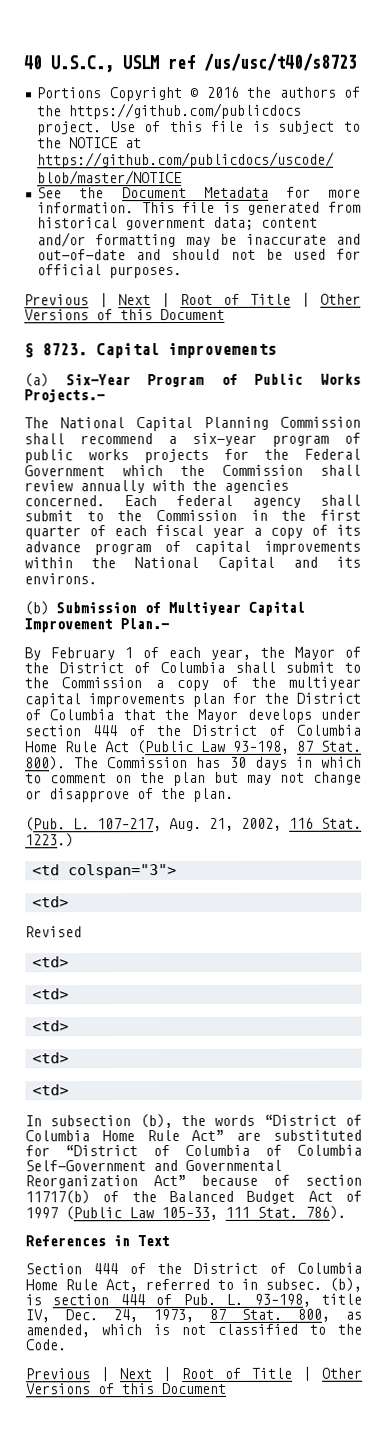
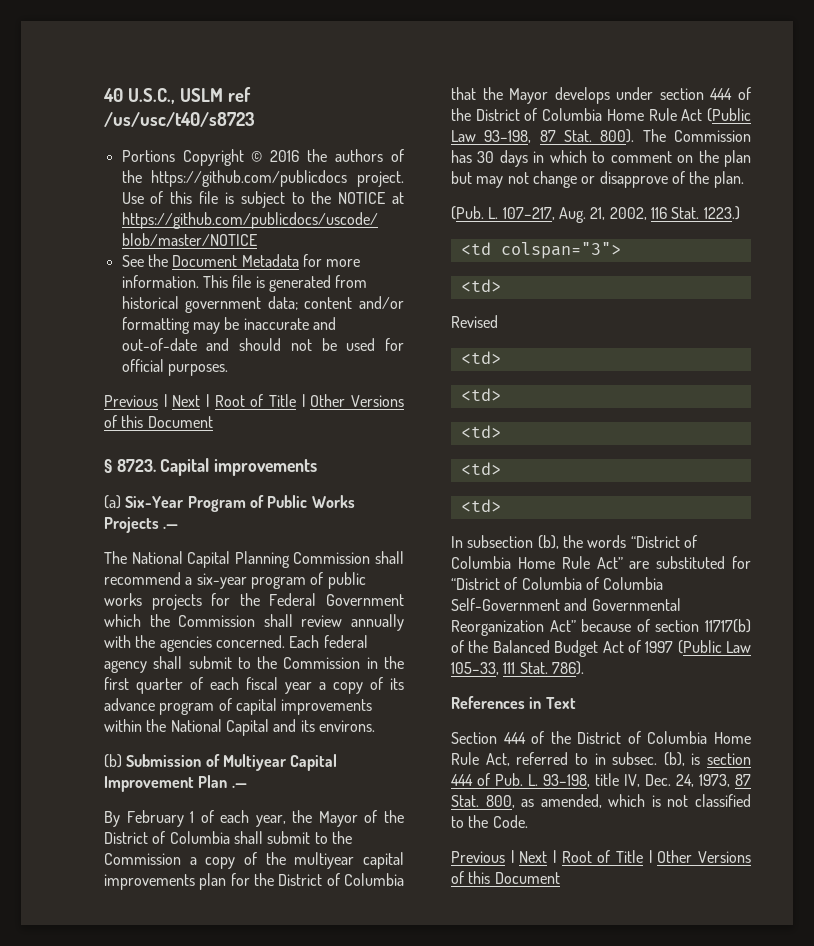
- (a) Six-Year Program of Public Works Projects.—
+ (a) Six-Year Program of Public Works Projects .—
- (b) Submission of Multiyear Capital Improvement Plan.—
+ (b) Submission of Multiyear Capital Improvement Plan .—

